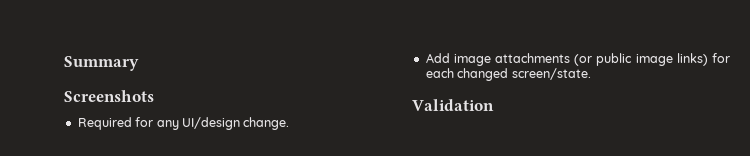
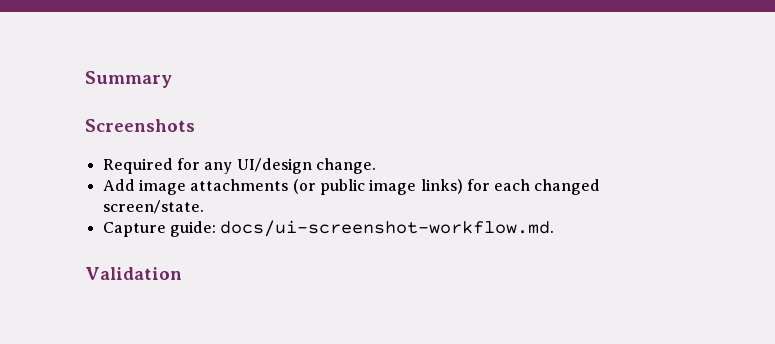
+ Capture guide: docs/ui-screenshot-workflow.md.

